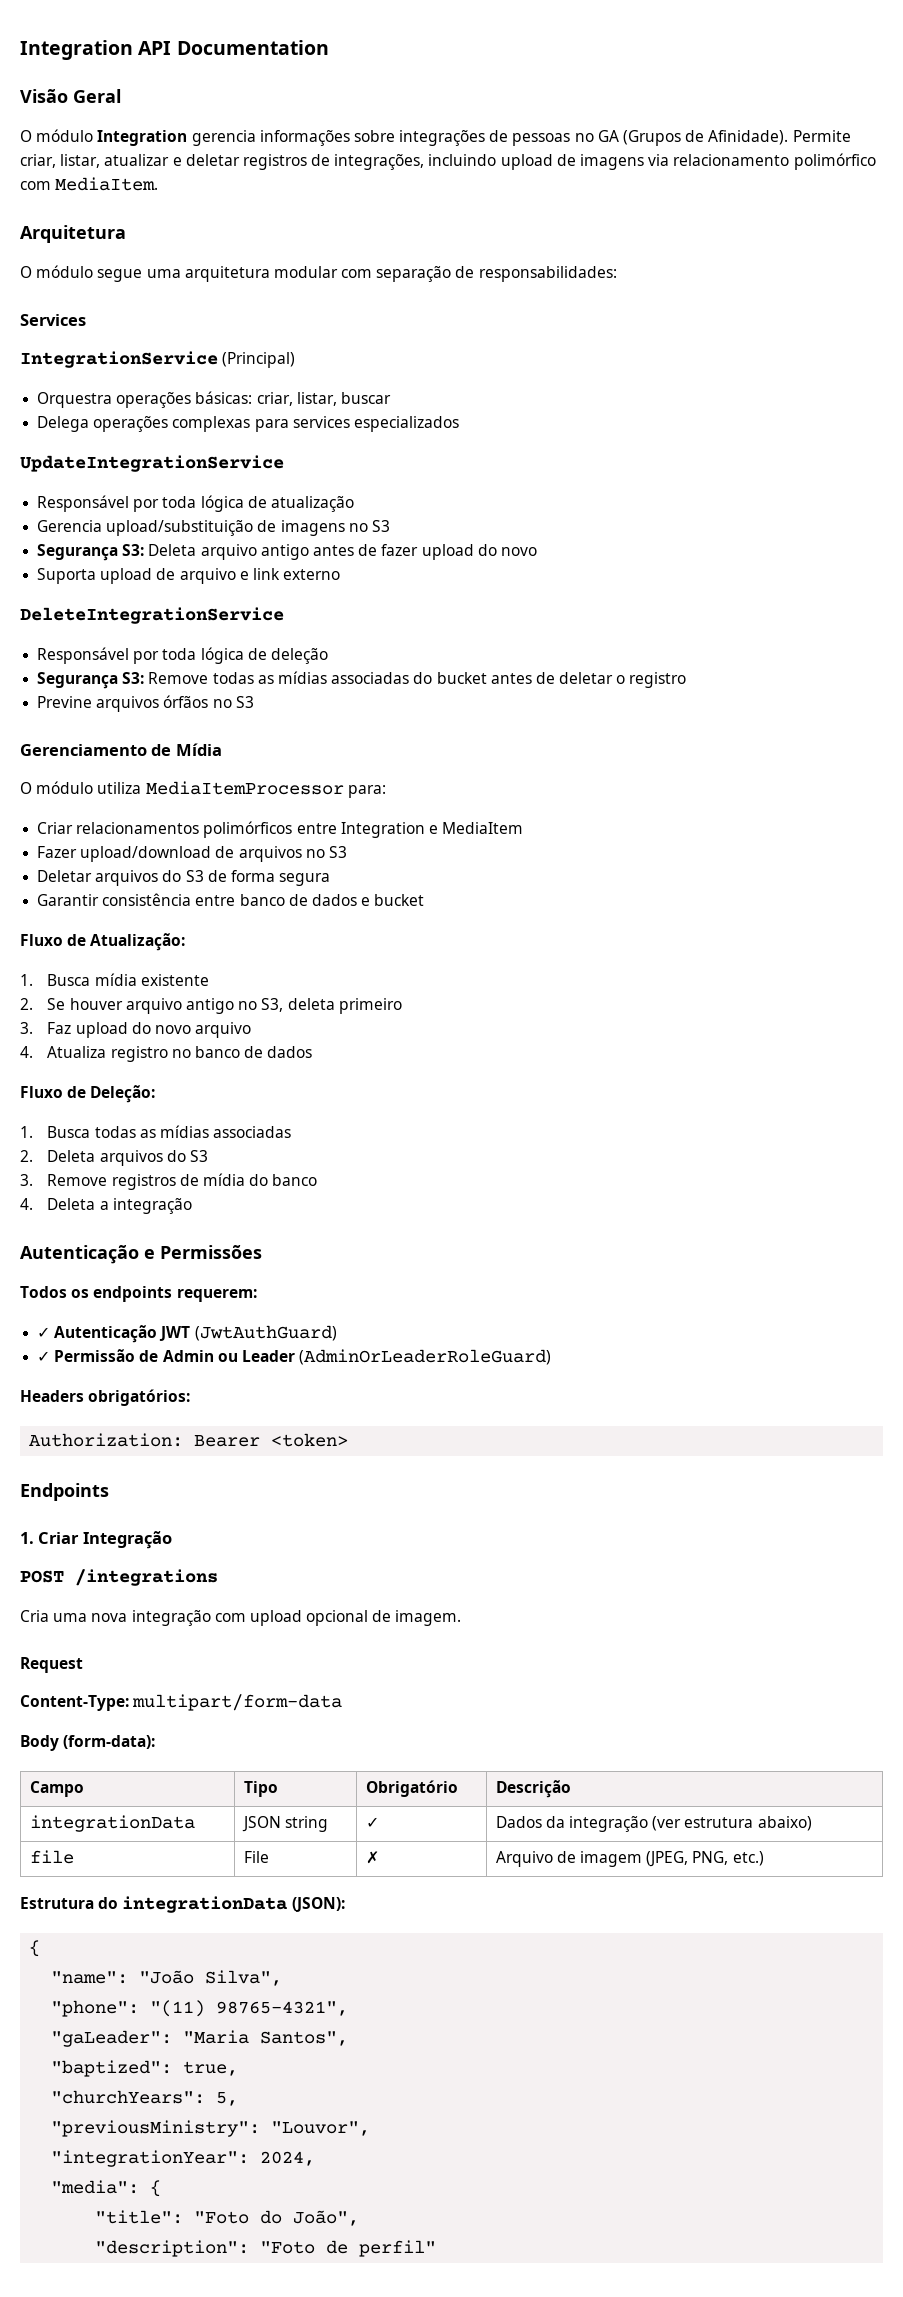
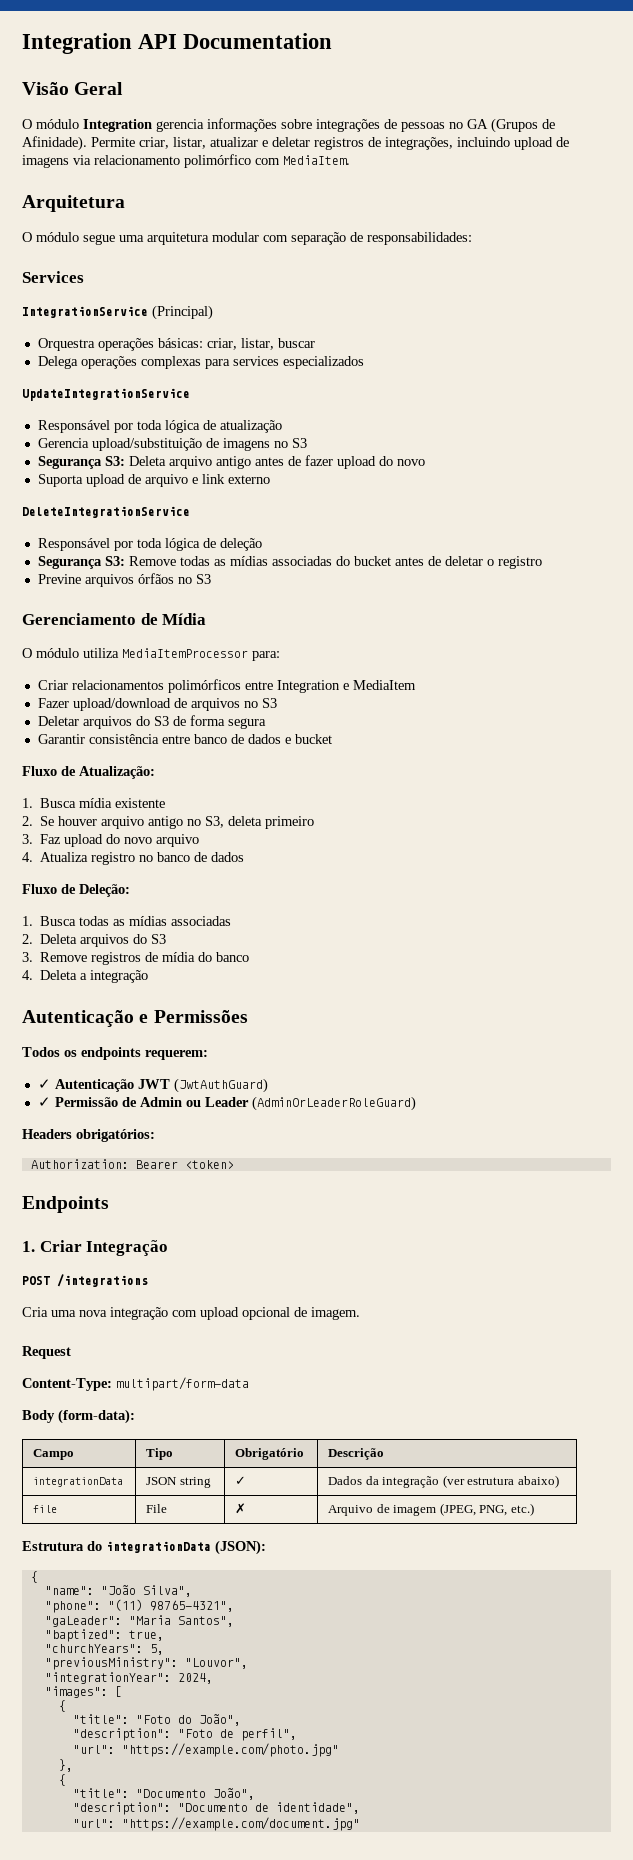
- "media": {
+ "images": [
+ {
- "description": "Foto de perfil"
+ "description": "Foto de perfil",
+ "url": "https://example.com/photo.jpg"
+ },
+ {
+ "title": "Documento João",
+ "description": "Documento de identidade",
+ "url": "https://example.com/document.jpg"

